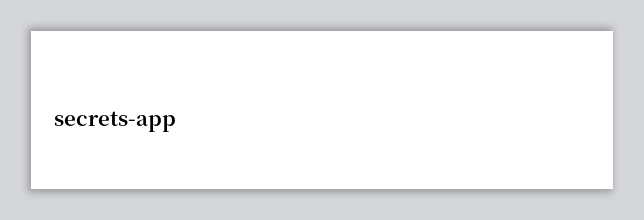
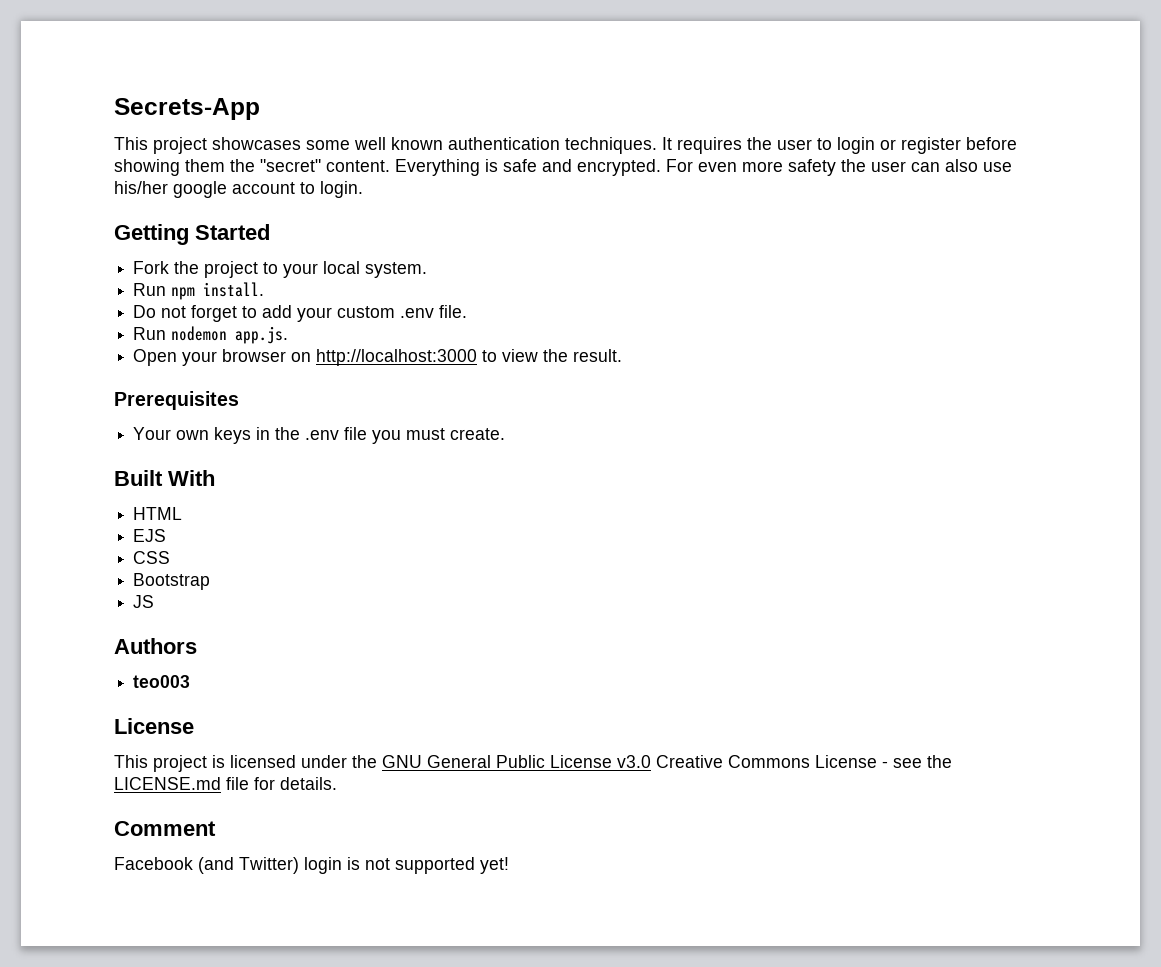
- secrets-app
+ Secrets-App
+ This project showcases some well known authentication techniques. It requires the user to login or register before showing them the "secret" content. Everything is safe and encrypted. For even more safety the user can also use his/her google account to login.
+ Getting Started
+ Fork the project to your local system.
+ Run npm install.
+ Do not forget to add your custom .env file.
+ Run nodemon app.js.
+ Open your browser on http://localhost:3000 to view the result.
+ Prerequisites
+ Your own keys in the .env file you must create.
+ Built With
+ HTML
+ EJS
+ CSS
+ Bootstrap
+ JS
+ Authors
+ teo003
+ License
+ This project is licensed under the GNU General Public License v3.0 Creative Commons License - see the LICENSE.md file for details.
+ Comment
+ Facebook (and Twitter) login is not supported yet!

